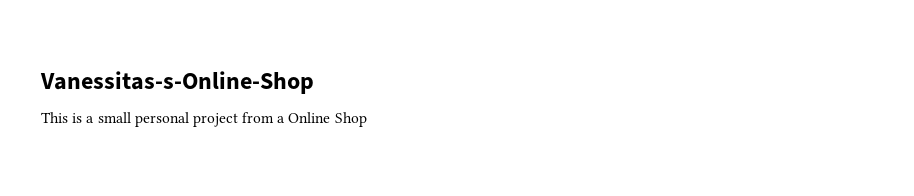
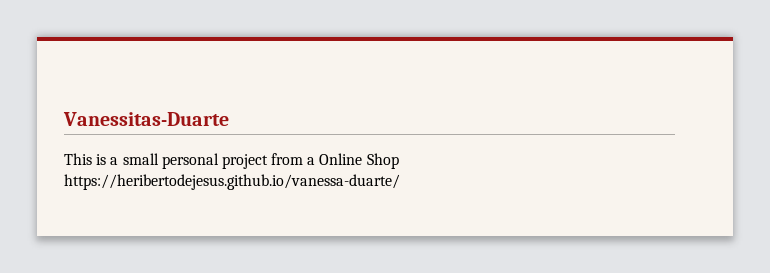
- Vanessitas-s-Online-Shop
+ Vanessitas-Duarte
- This is a small personal project from a Online Shop
+ This is a small personal project from a Online Shop https://heribertodejesus.github.io/vanessa-duarte/

